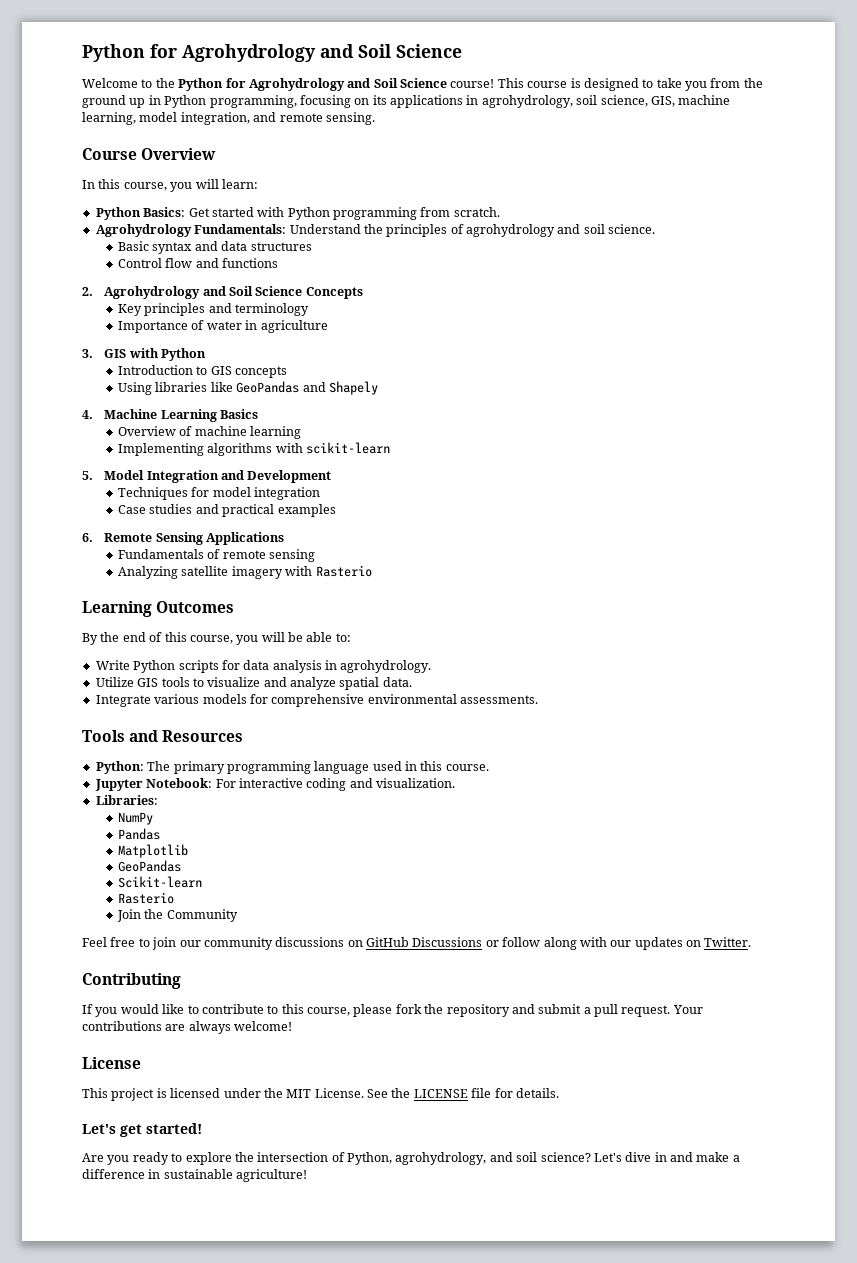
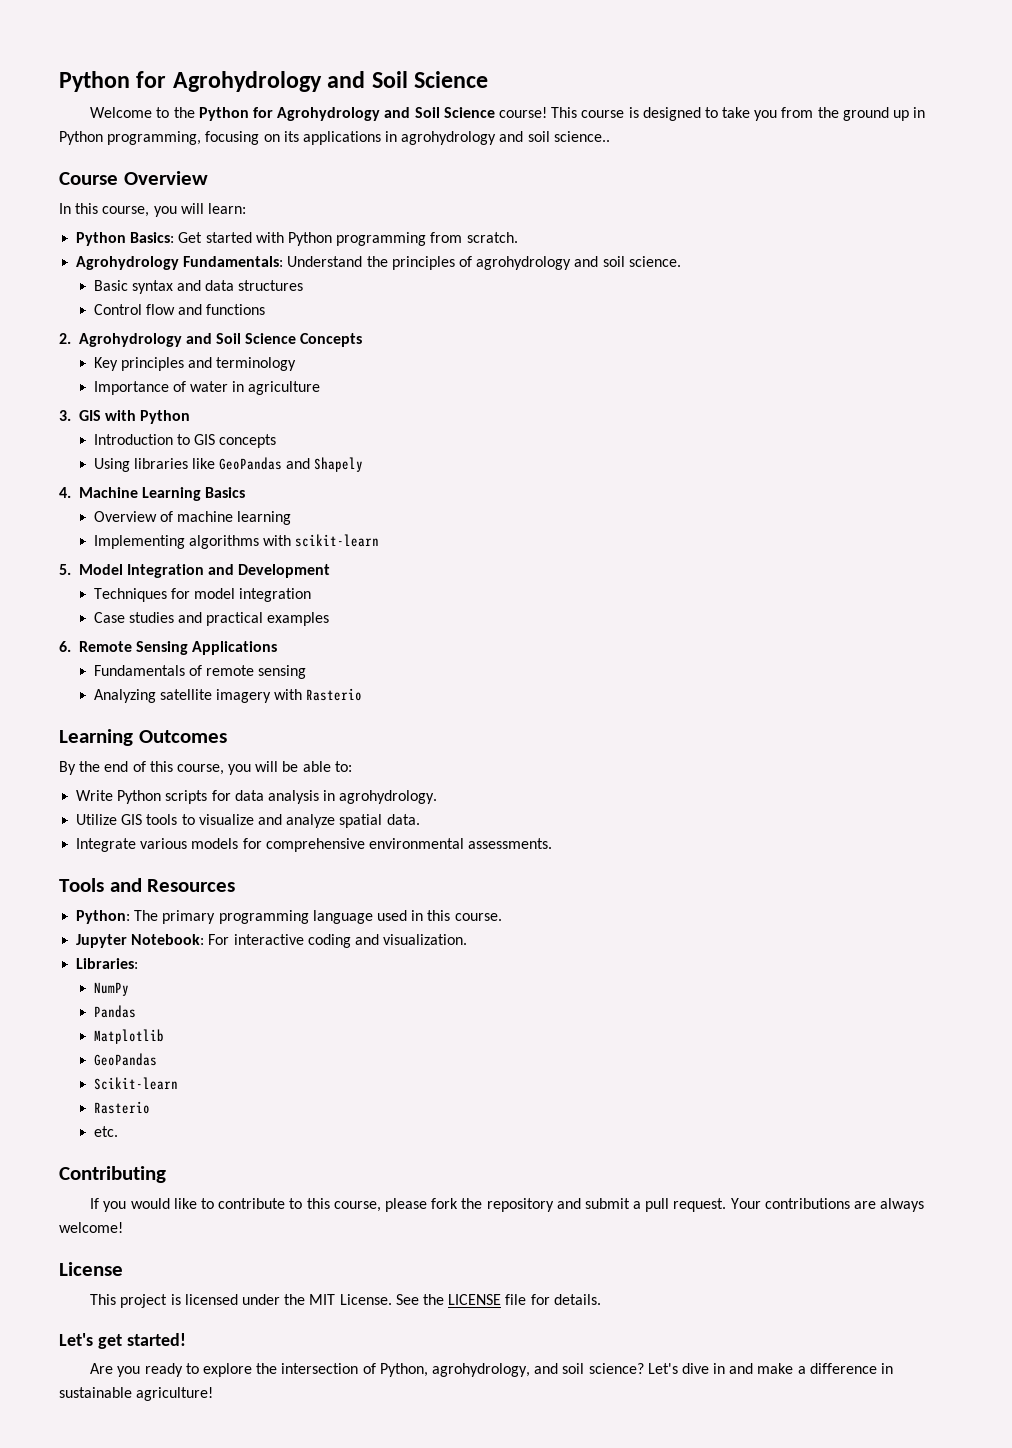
- This course is designed to take you from the ground up in Python programming, focusing on its applications in agrohydrology, soil science, GIS, machine learning, model integration, and remote sensing.
+ This course is designed to take you from the ground up in Python programming, focusing on its applications in agrohydrology and soil science..
- Join the Community
- Feel free to join our community discussions on GitHub Discussions or follow along with our updates on Twitter.
+ etc.

